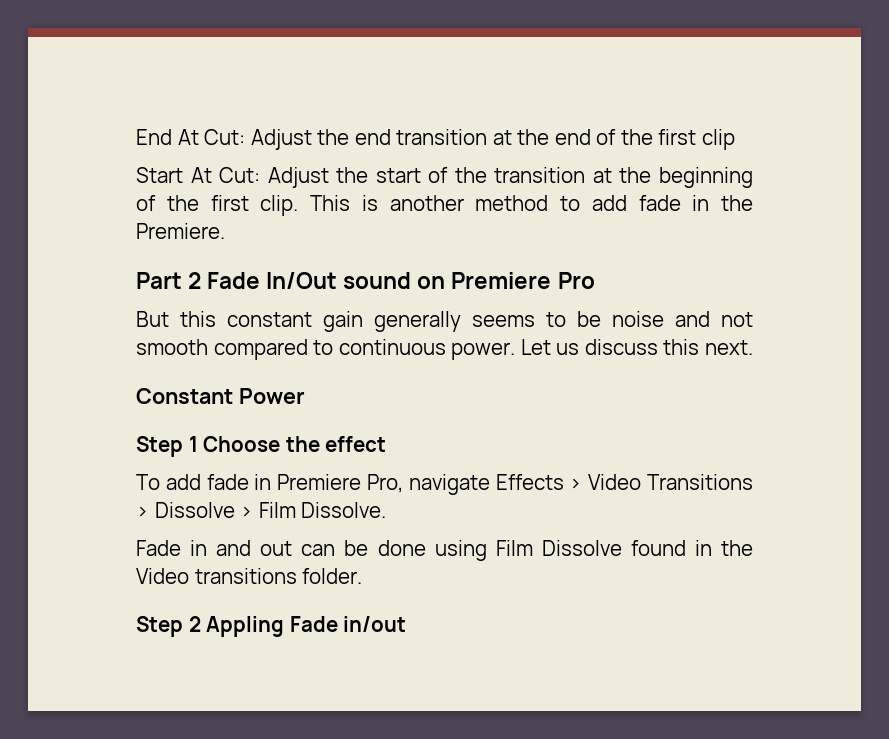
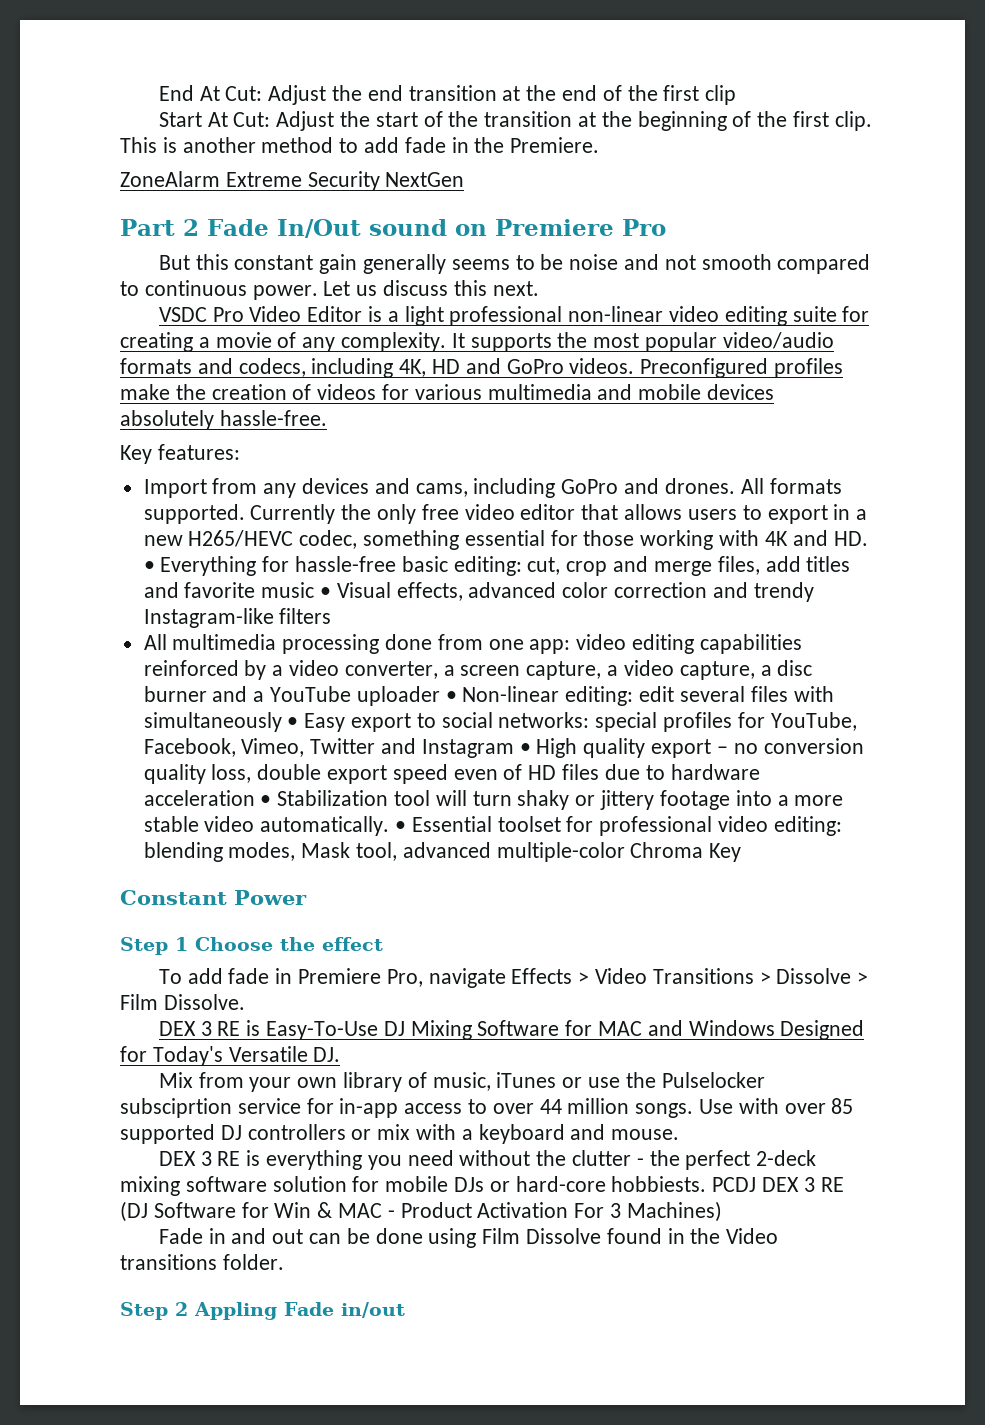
+ ZoneAlarm Extreme Security NextGen
+ VSDC Pro Video Editor is a light professional non-linear video editing suite for creating a movie of any complexity. It supports the most popular video/audio formats and codecs, including 4K, HD and GoPro videos. Preconfigured profiles make the creation of videos for various multimedia and mobile devices absolutely hassle-free.
+ Key features:
+ Import from any devices and cams, including GoPro and drones. All formats supported. Сurrently the only free video editor that allows users to export in a new H265/HEVC codec, something essential for those working with 4K and HD. • Everything for hassle-free basic editing: cut, crop and merge files, add titles and favorite music • Visual effects, advanced color correction and trendy Instagram-like filters
+ All multimedia processing done from one app: video editing capabilities reinforced by a video converter, a screen capture, a video capture, a disc burner and a YouTube uploader • Non-linear editing: edit several files with simultaneously • Easy export to social networks: special profiles for YouTube, Facebook, Vimeo, Twitter and Instagram • High quality export – no conversion quality loss, double export speed even of HD files due to hardware acceleration • Stabilization tool will turn shaky or jittery footage into a more stable video automatically. • Essential toolset for professional video editing: blending modes, Mask tool, advanced multiple-color Chroma Key
+ DEX 3 RE is Easy-To-Use DJ Mixing Software for MAC and Windows Designed for Today's Versatile DJ.
+ Mix from your own library of music, iTunes or use the Pulselocker subsciprtion service for in-app access to over 44 million songs. Use with over 85 supported DJ controllers or mix with a keyboard and mouse.
+ DEX 3 RE is everything you need without the clutter - the perfect 2-deck mixing software solution for mobile DJs or hard-core hobbiests. PCDJ DEX 3 RE (DJ Software for Win & MAC - Product Activation For 3 Machines)

